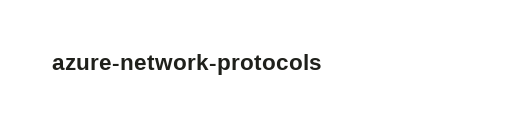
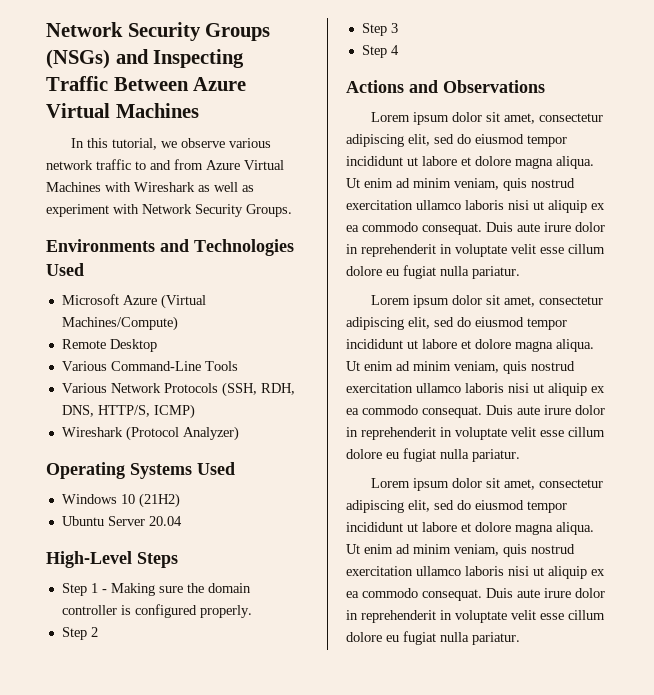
- azure-network-protocols
+ Network Security Groups (NSGs) and Inspecting Traffic Between Azure Virtual Machines
+ In this tutorial, we observe various network traffic to and from Azure Virtual Machines with Wireshark as well as experiment with Network Security Groups.
+ Environments and Technologies Used
+ Microsoft Azure (Virtual Machines/Compute)
+ Remote Desktop
+ Various Command-Line Tools
+ Various Network Protocols (SSH, RDH, DNS, HTTP/S, ICMP)
+ Wireshark (Protocol Analyzer)
+ Operating Systems Used
+ Windows 10 (21H2)
+ Ubuntu Server 20.04
+ High-Level Steps
+ Step 1 - Making sure the domain controller is configured properly.
+ Step 2
+ Step 3
+ Step 4
+ Actions and Observations
+ Lorem ipsum dolor sit amet, consectetur adipiscing elit, sed do eiusmod tempor incididunt ut labore et dolore magna aliqua. Ut enim ad minim veniam, quis nostrud exercitation ullamco laboris nisi ut aliquip ex ea commodo consequat. Duis aute irure dolor in reprehenderit in voluptate velit esse cillum dolore eu fugiat nulla pariatur.
+ Lorem ipsum dolor sit amet, consectetur adipiscing elit, sed do eiusmod tempor incididunt ut labore et dolore magna aliqua. Ut enim ad minim veniam, quis nostrud exercitation ullamco laboris nisi ut aliquip ex ea commodo consequat. Duis aute irure dolor in reprehenderit in voluptate velit esse cillum dolore eu fugiat nulla pariatur.
+ Lorem ipsum dolor sit amet, consectetur adipiscing elit, sed do eiusmod tempor incididunt ut labore et dolore magna aliqua. Ut enim ad minim veniam, quis nostrud exercitation ullamco laboris nisi ut aliquip ex ea commodo consequat. Duis aute irure dolor in reprehenderit in voluptate velit esse cillum dolore eu fugiat nulla pariatur.

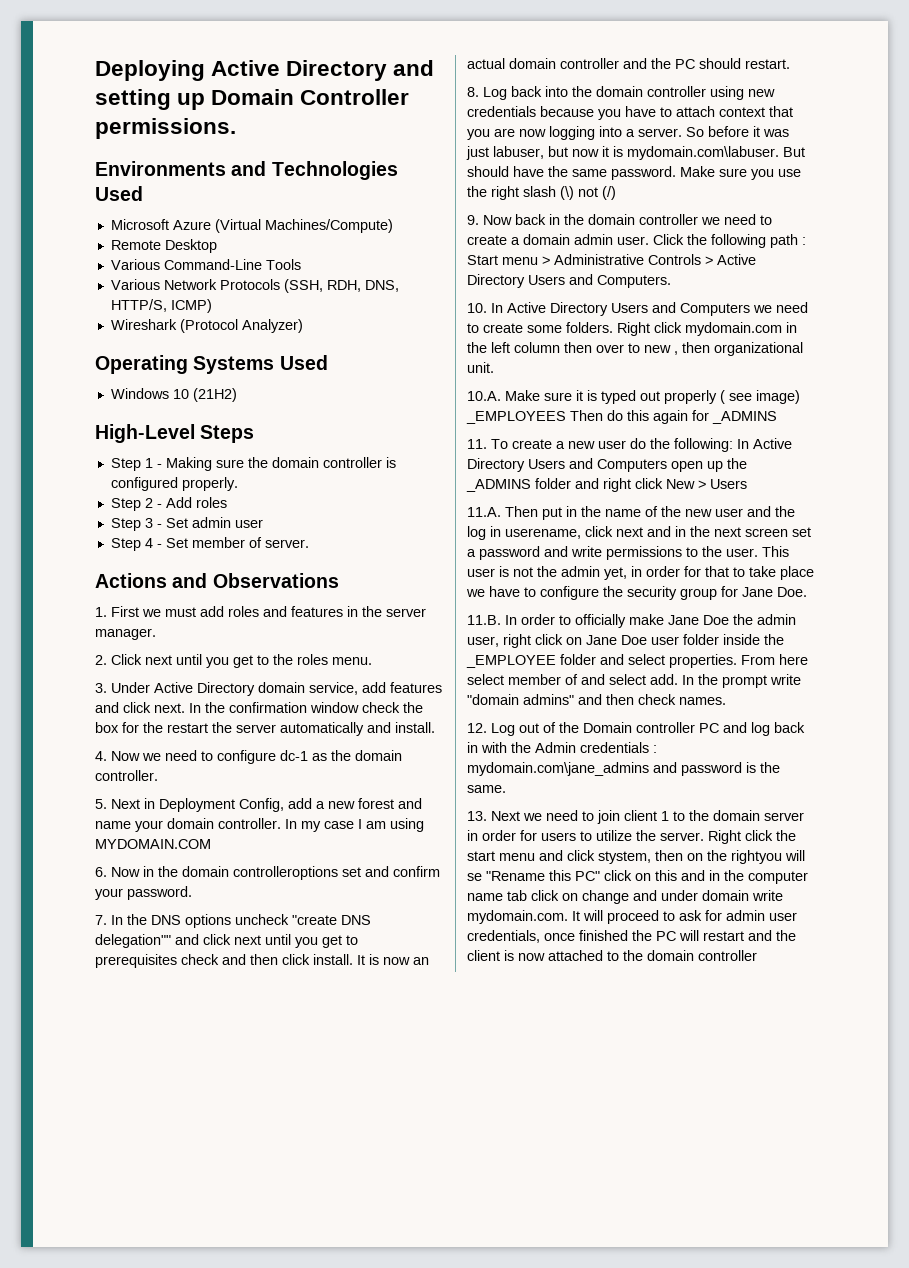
- Network Security Groups (NSGs) and Inspecting Traffic Between Azure Virtual Machines
- In this tutorial, we observe various network traffic to and from Azure Virtual Machines with Wireshark as well as experiment with Network Security Groups.
+ Deploying Active Directory and setting up Domain Controller permissions.
- Ubuntu Server 20.04
- Step 2
+ Step 2 - Add roles
- Step 3
- Step 4
+ Step 3 - Set admin user
+ Step 4 - Set member of server.
  Actions and Observations
- Lorem ipsum dolor sit amet, consectetur adipiscing elit, sed do eiusmod tempor incididunt ut labore et dolore magna aliqua. Ut enim ad minim veniam, quis nostrud exercitation ullamco laboris nisi ut aliquip ex ea commodo consequat. Duis aute irure dolor in reprehenderit in voluptate velit esse cillum dolore eu fugiat nulla pariatur.
- Lorem ipsum dolor sit amet, consectetur adipiscing elit, sed do eiusmod tempor incididunt ut labore et dolore magna aliqua. Ut enim ad minim veniam, quis nostrud exercitation ullamco laboris nisi ut aliquip ex ea commodo consequat. Duis aute irure dolor in reprehenderit in voluptate velit esse cillum dolore eu fugiat nulla pariatur.
- Lorem ipsum dolor sit amet, consectetur adipiscing elit, sed do eiusmod tempor incididunt ut labore et dolore magna aliqua. Ut enim ad minim veniam, quis nostrud exercitation ullamco laboris nisi ut aliquip ex ea commodo consequat. Duis aute irure dolor in reprehenderit in voluptate velit esse cillum dolore eu fugiat nulla pariatur.
+ 1. First we must add roles and features in the server manager.
+ 2. Click next until you get to the roles menu.
+ 3. Under Active Directory domain service, add features and click next. In the confirmation window check the box for the restart the server automatically and install.
+ 4. Now we need to configure dc-1 as the domain controller.
+ 5. Next in Deployment Config, add a new forest and name your domain controller. In my case I am using MYDOMAIN.COM
+ 6. Now in the domain controlleroptions set and confirm your password.
+ 7. In the DNS options uncheck "create DNS delegation"" and click next until you get to prerequisites check and then click install. It is now an actual domain controller and the PC should restart.
+ 8. Log back into the domain controller using new credentials because you have to attach context that you are now logging into a server. So before it was just labuser, but now it is mydomain.com\labuser. But should have the same password. Make sure you use the right slash (\) not (/)
+ 9. Now back in the domain controller we need to create a domain admin user. Click the following path : Start menu > Administrative Controls > Active Directory Users and Computers.
+ 10. In Active Directory Users and Computers we need to create some folders. Right click mydomain.com in the left column then over to new , then organizational unit.
+ 10.A. Make sure it is typed out properly ( see image) _EMPLOYEES Then do this again for _ADMINS
+ 11. To create a new user do the following: In Active Directory Users and Computers open up the _ADMINS folder and right click New > Users
+ 11.A. Then put in the name of the new user and the log in userename, click next and in the next screen set a password and write permissions to the user. This user is not the admin yet, in order for that to take place we have to configure the security group for Jane Doe.
+ 11.B. In order to officially make Jane Doe the admin user, right click on Jane Doe user folder inside the _EMPLOYEE folder and select properties. From here select member of and select add. In the prompt write "domain admins" and then check names.
+ 12. Log out of the Domain controller PC and log back in with the Admin credentials : mydomain.com\jane_admins and password is the same.
+ 13. Next we need to join client 1 to the domain server in order for users to utilize the server. Right click the start menu and click stystem, then on the rightyou will se "Rename this PC" click on this and in the computer name tab click on change and under domain write mydomain.com. It will proceed to ask for admin user credentials, once finished the PC will restart and the client is now attached to the domain controller

